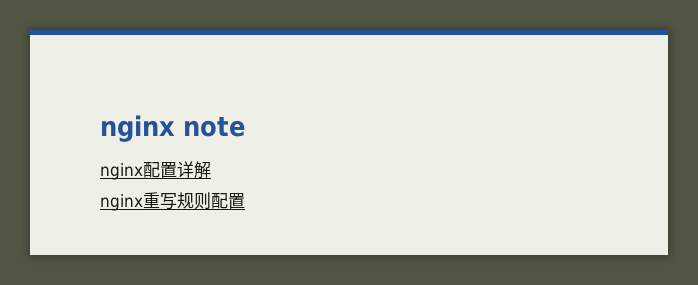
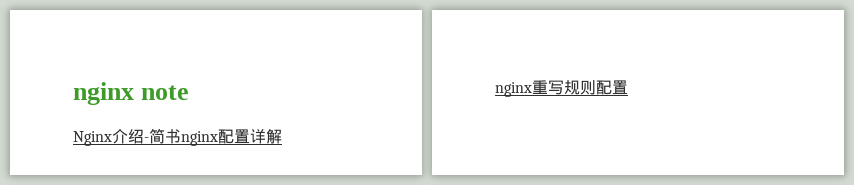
- nginx配置详解
+ Nginx介绍-简书nginx配置详解

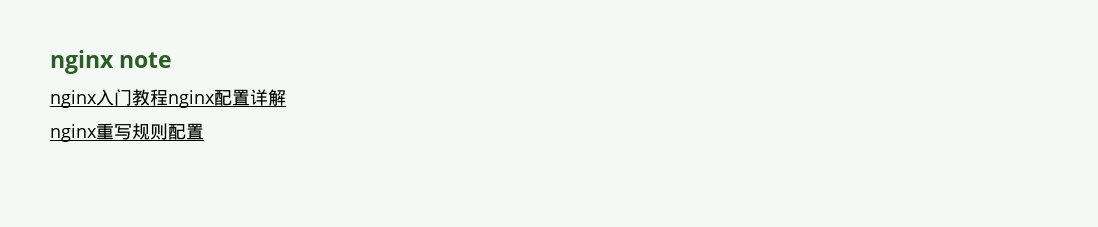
- Nginx介绍-简书nginx配置详解
+ nginx入门教程nginx配置详解

